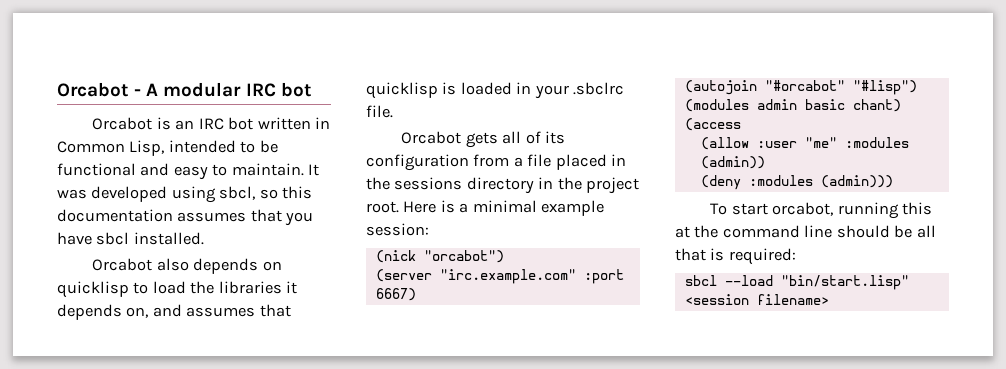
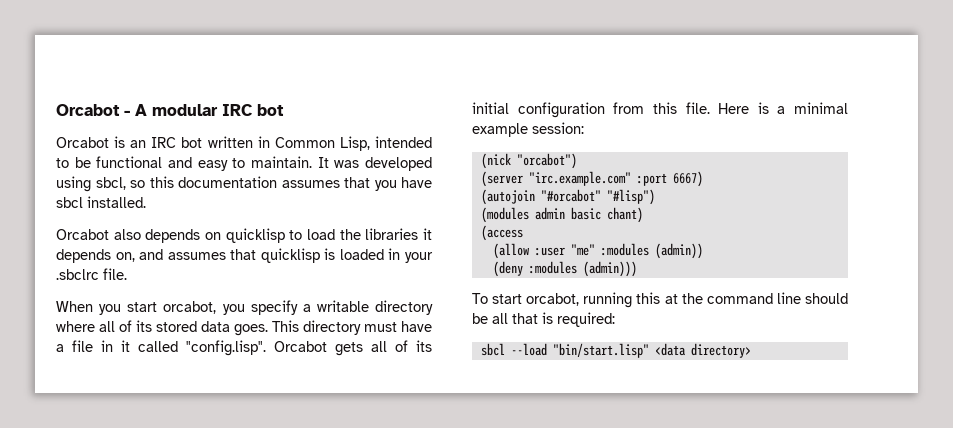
- Orcabot gets all of its configuration from a file placed in the sessions directory in the project root.
+ When you start orcabot, you specify a writable directory where all of its stored data goes. This directory must have a file in it called "config.lisp". Orcabot gets all of its initial configuration from this file.
- sbcl --load "bin/start.lisp" <session filename>
+ sbcl --load "bin/start.lisp" <data directory>

